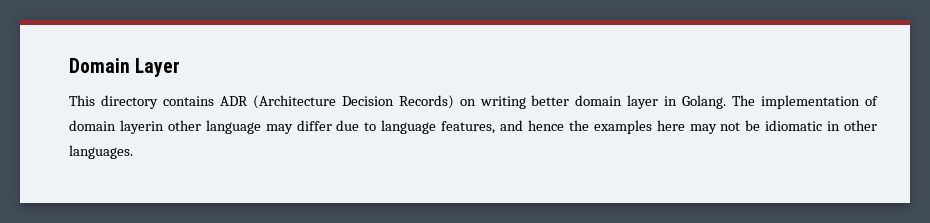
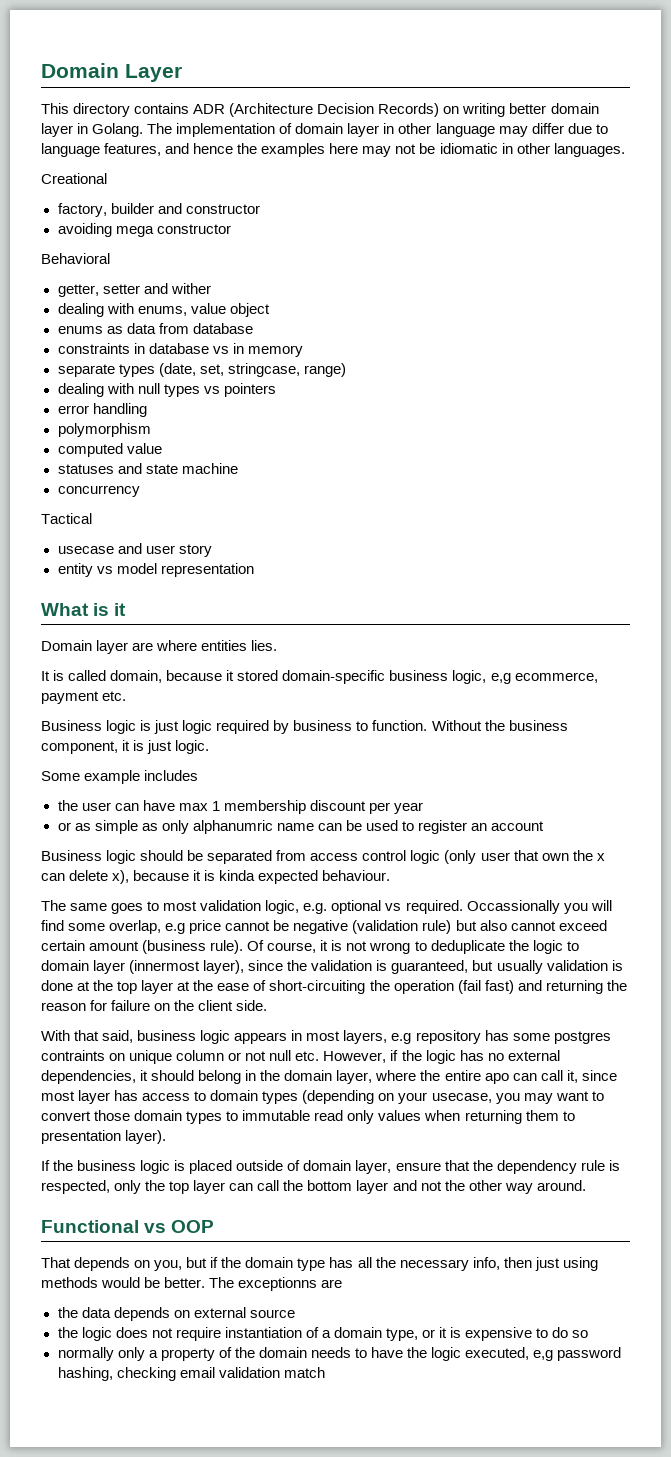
- The implementation of domain layerin other language may differ due to language features, and hence the examples here may not be idiomatic in other languages.
+ The implementation of domain layer in other language may differ due to language features, and hence the examples here may not be idiomatic in other languages.
+ Creational
+ factory, builder and constructor
+ avoiding mega constructor
+ Behavioral
+ getter, setter and wither
+ dealing with enums, value object
+ enums as data from database
+ constraints in database vs in memory
+ separate types (date, set, stringcase, range)
+ dealing with null types vs pointers
+ error handling
+ polymorphism
+ computed value
+ statuses and state machine
+ concurrency
+ Tactical
+ usecase and user story
+ entity vs model representation
+ What is it
+ Domain layer are where entities lies.
+ It is called domain, because it stored domain-specific business logic, e,g ecommerce, payment etc.
+ Business logic is just logic required by business to function. Without the business component, it is just logic.
+ Some example includes
+ the user can have max 1 membership discount per year
+ or as simple as only alphanumric name can be used to register an account
+ Business logic should be separated from access control logic (only user that own the x can delete x), because it is kinda expected behaviour.
+ The same goes to most validation logic, e.g. optional vs required. Occassionally you will find some overlap, e.g price cannot be negative (validation rule) but also cannot exceed certain amount (business rule). Of course, it is not wrong to deduplicate the logic to domain layer (innermost layer), since the validation is guaranteed, but usually validation is done at the top layer at the ease of short-circuiting the operation (fail fast) and returning the reason for failure on the client side.
+ With that said, business logic appears in most layers, e.g repository has some postgres contraints on unique column or not null etc. However, if the logic has no external dependencies, it should belong in the domain layer, where the entire apo can call it, since most layer has access to domain types (depending on your usecase, you may want to convert those domain types to immutable read only values when returning them to presentation layer).
+ If the business logic is placed outside of domain layer, ensure that the dependency rule is respected, only the top layer can call the bottom layer and not the other way around.
+ Functional vs OOP
+ That depends on you, but if the domain type has all the necessary info, then just using methods would be better. The exceptionns are
+ the data depends on external source
+ the logic does not require instantiation of a domain type, or it is expensive to do so
+ normally only a property of the domain needs to have the logic executed, e,g password hashing, checking email validation match

